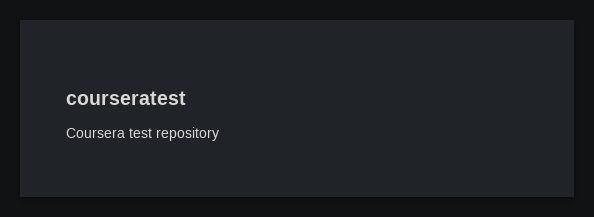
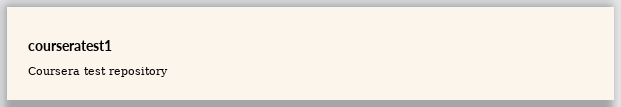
- courseratest
+ courseratest1

